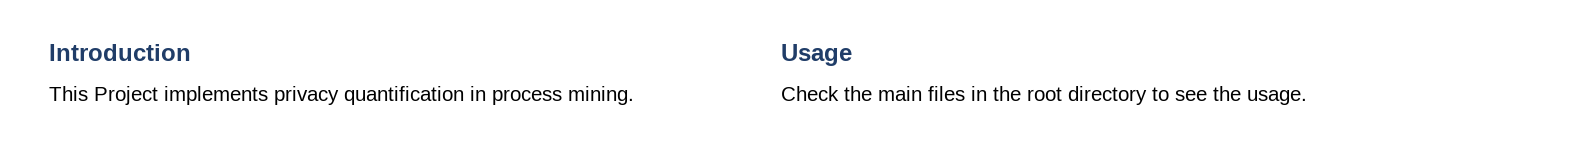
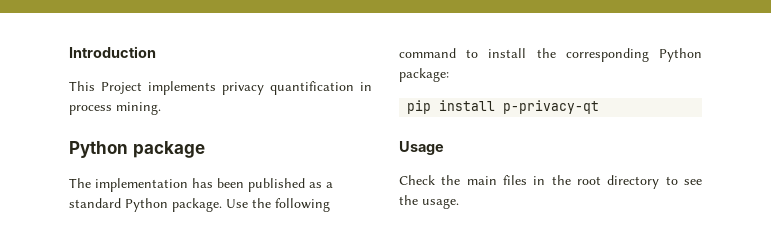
+ Python package
+ The implementation has been published as a standard Python package. Use the following command to install the corresponding Python package:
+ pip install p-privacy-qt

